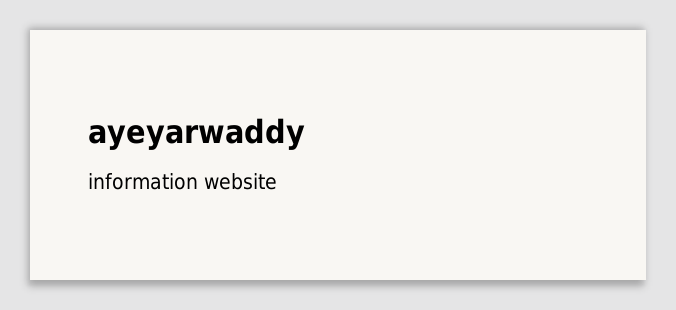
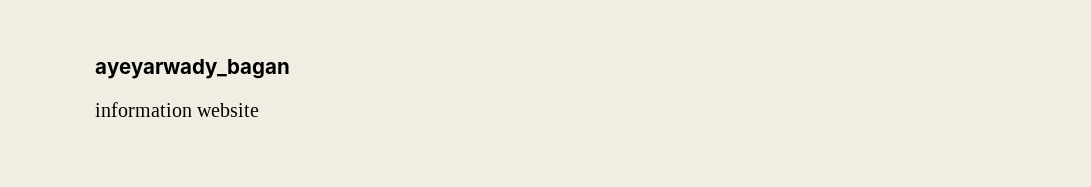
- ayeyarwaddy
+ ayeyarwady_bagan

